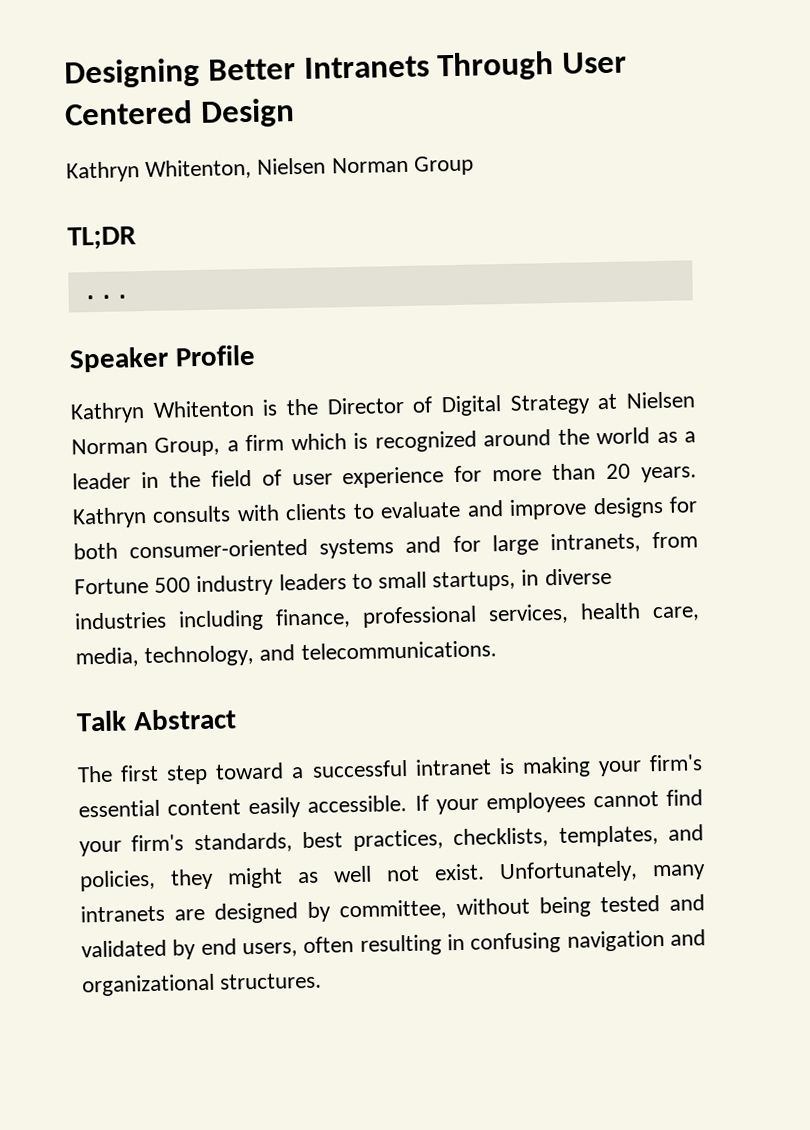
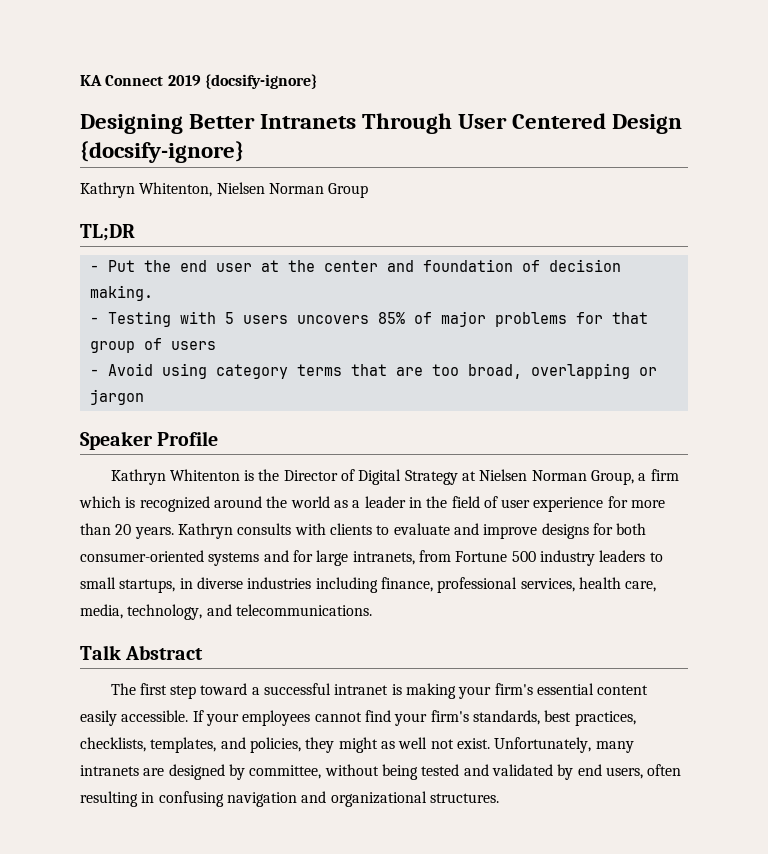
+ KA Connect 2019 {docsify-ignore}
- Designing Better Intranets Through User Centered Design
+ Designing Better Intranets Through User Centered Design {docsify-ignore}
- ...
+ - Put the end user at the center and foundation of decision making.
+ - Testing with 5 users uncovers 85% of major problems for that group of users
+ - Avoid using category terms that are too broad, overlapping or jargon

